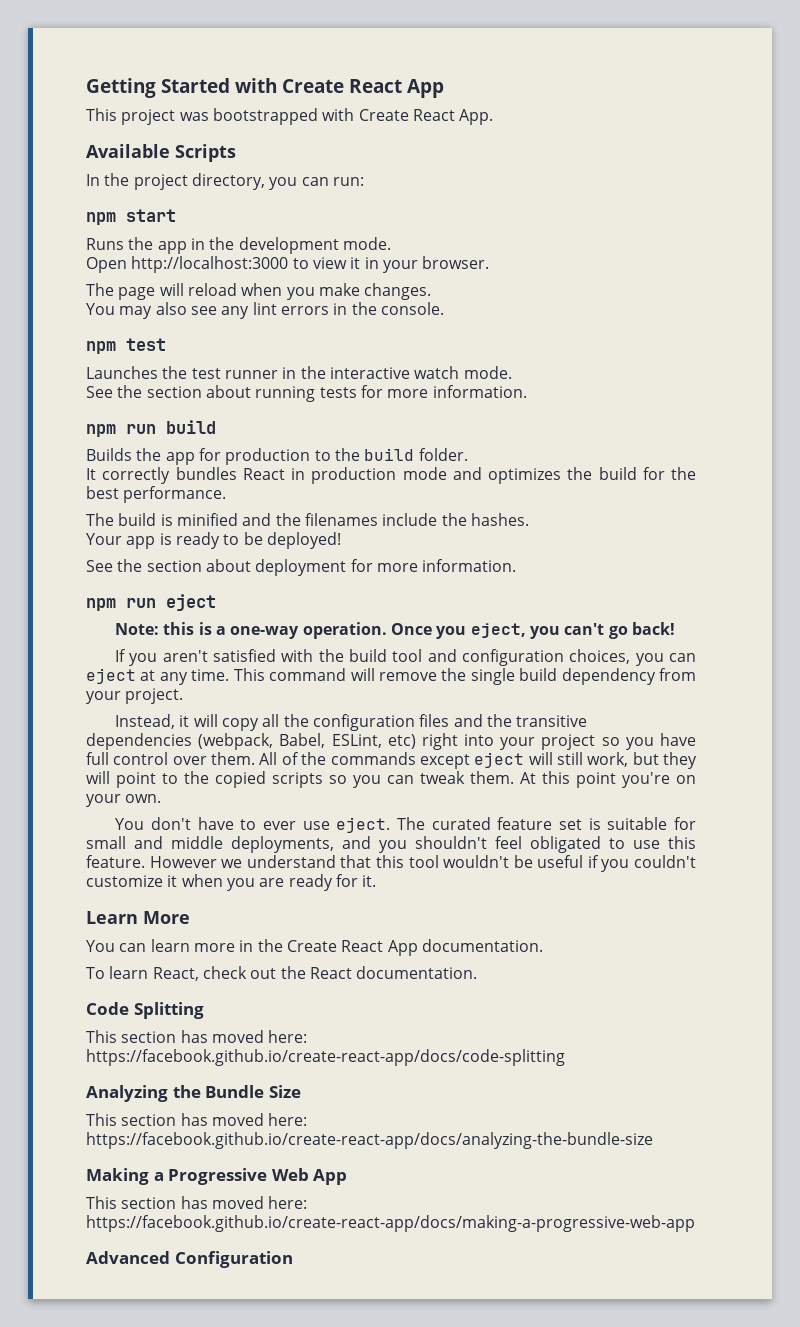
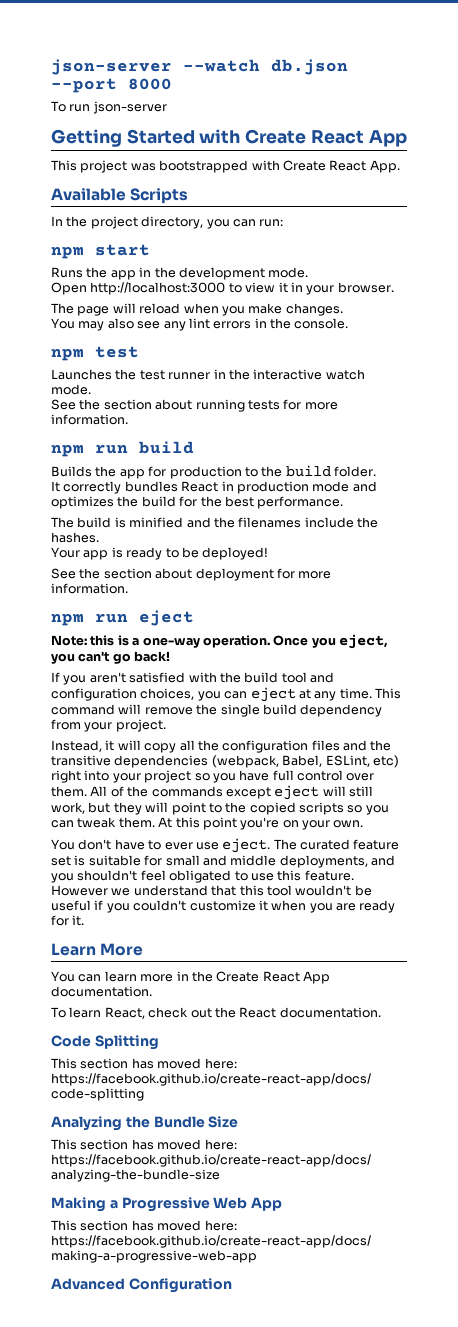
+ json-server --watch db.json --port 8000
+ To run json-server

